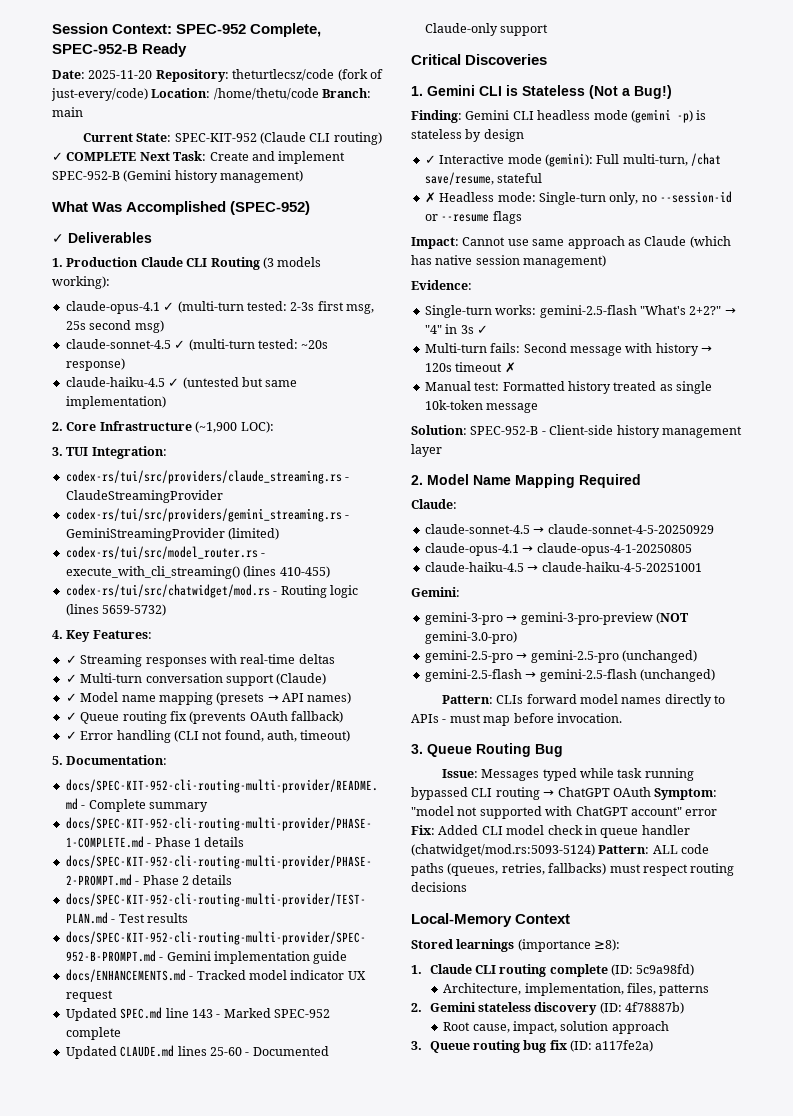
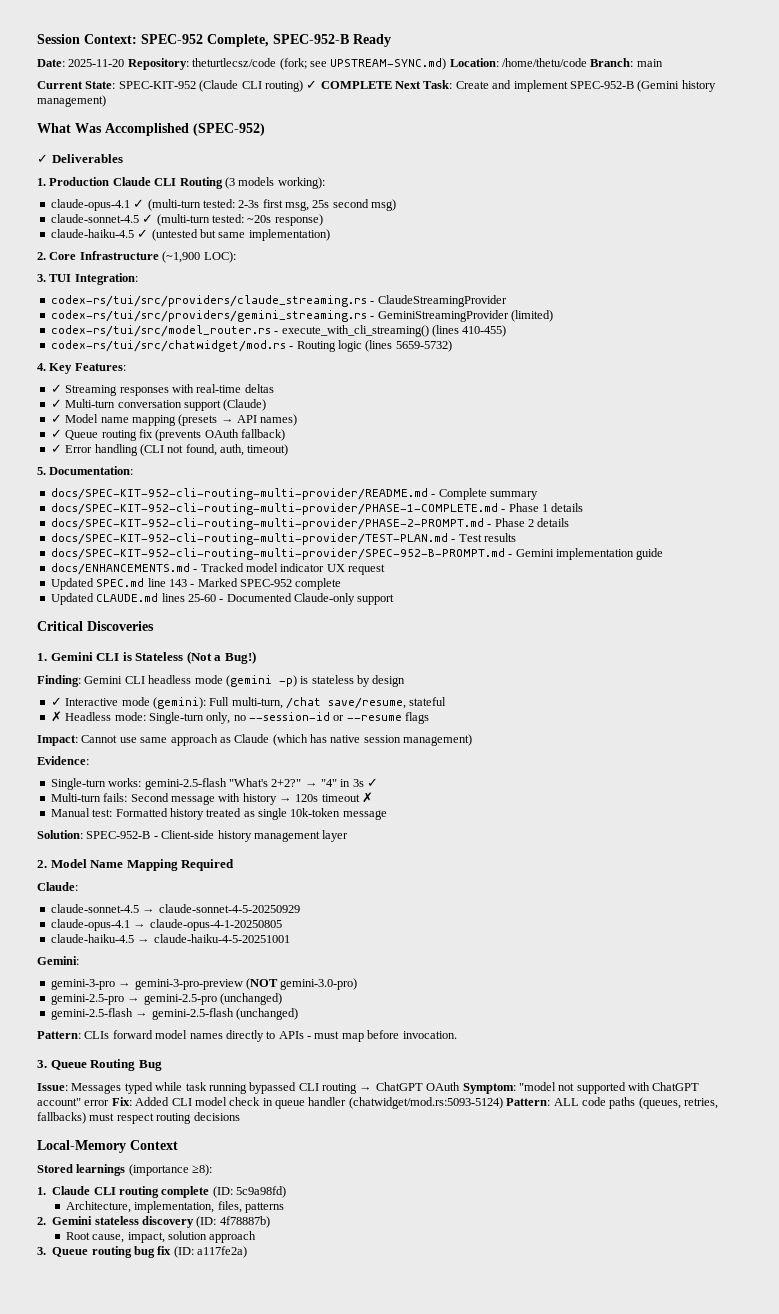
- Date: 2025-11-20 Repository: theturtlecsz/code (fork of just-every/code) Location: /home/thetu/code Branch: main
+ Date: 2025-11-20 Repository: theturtlecsz/code (fork; see UPSTREAM-SYNC.md) Location: /home/thetu/code Branch: main

